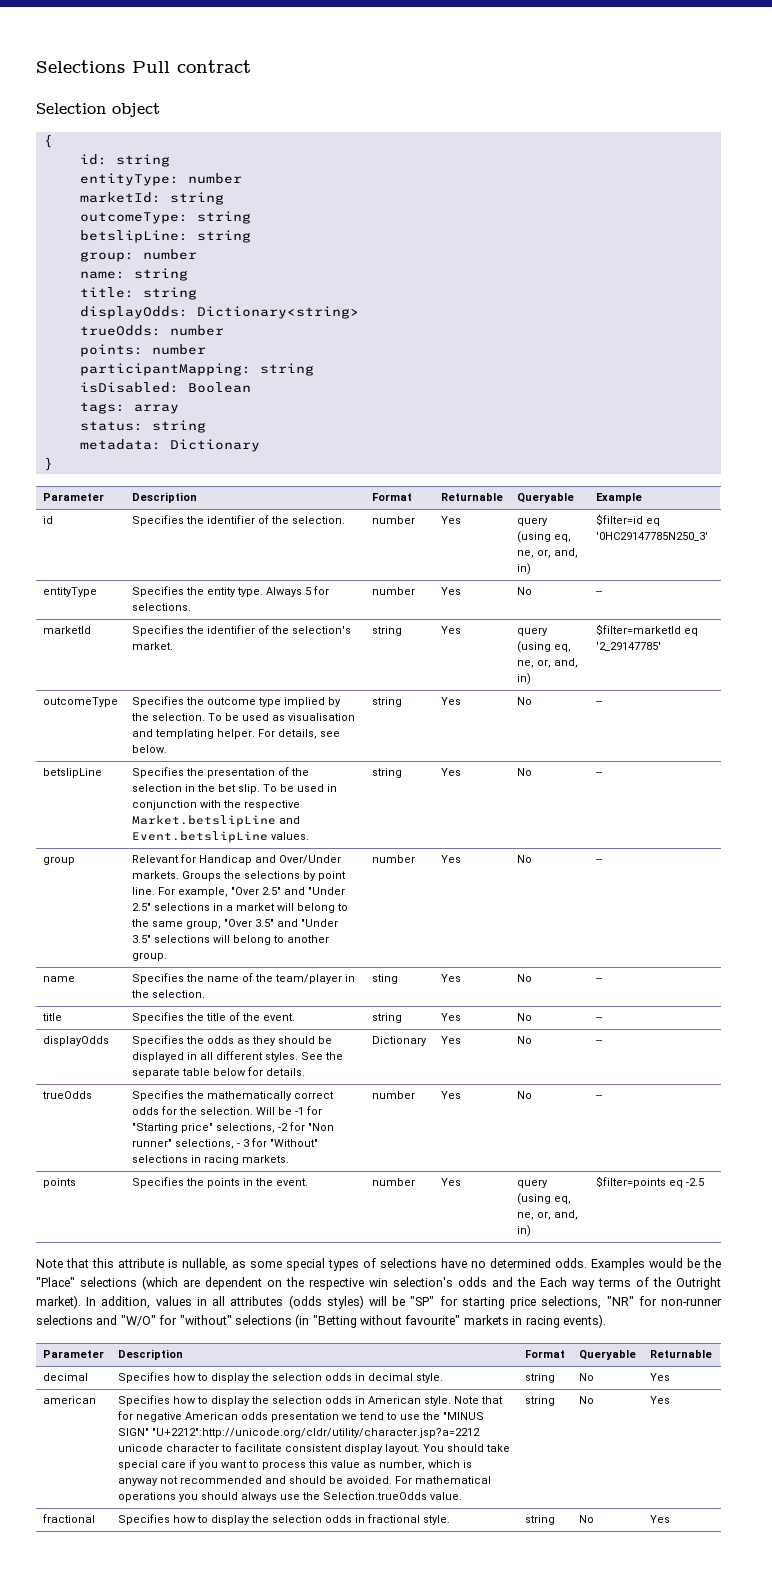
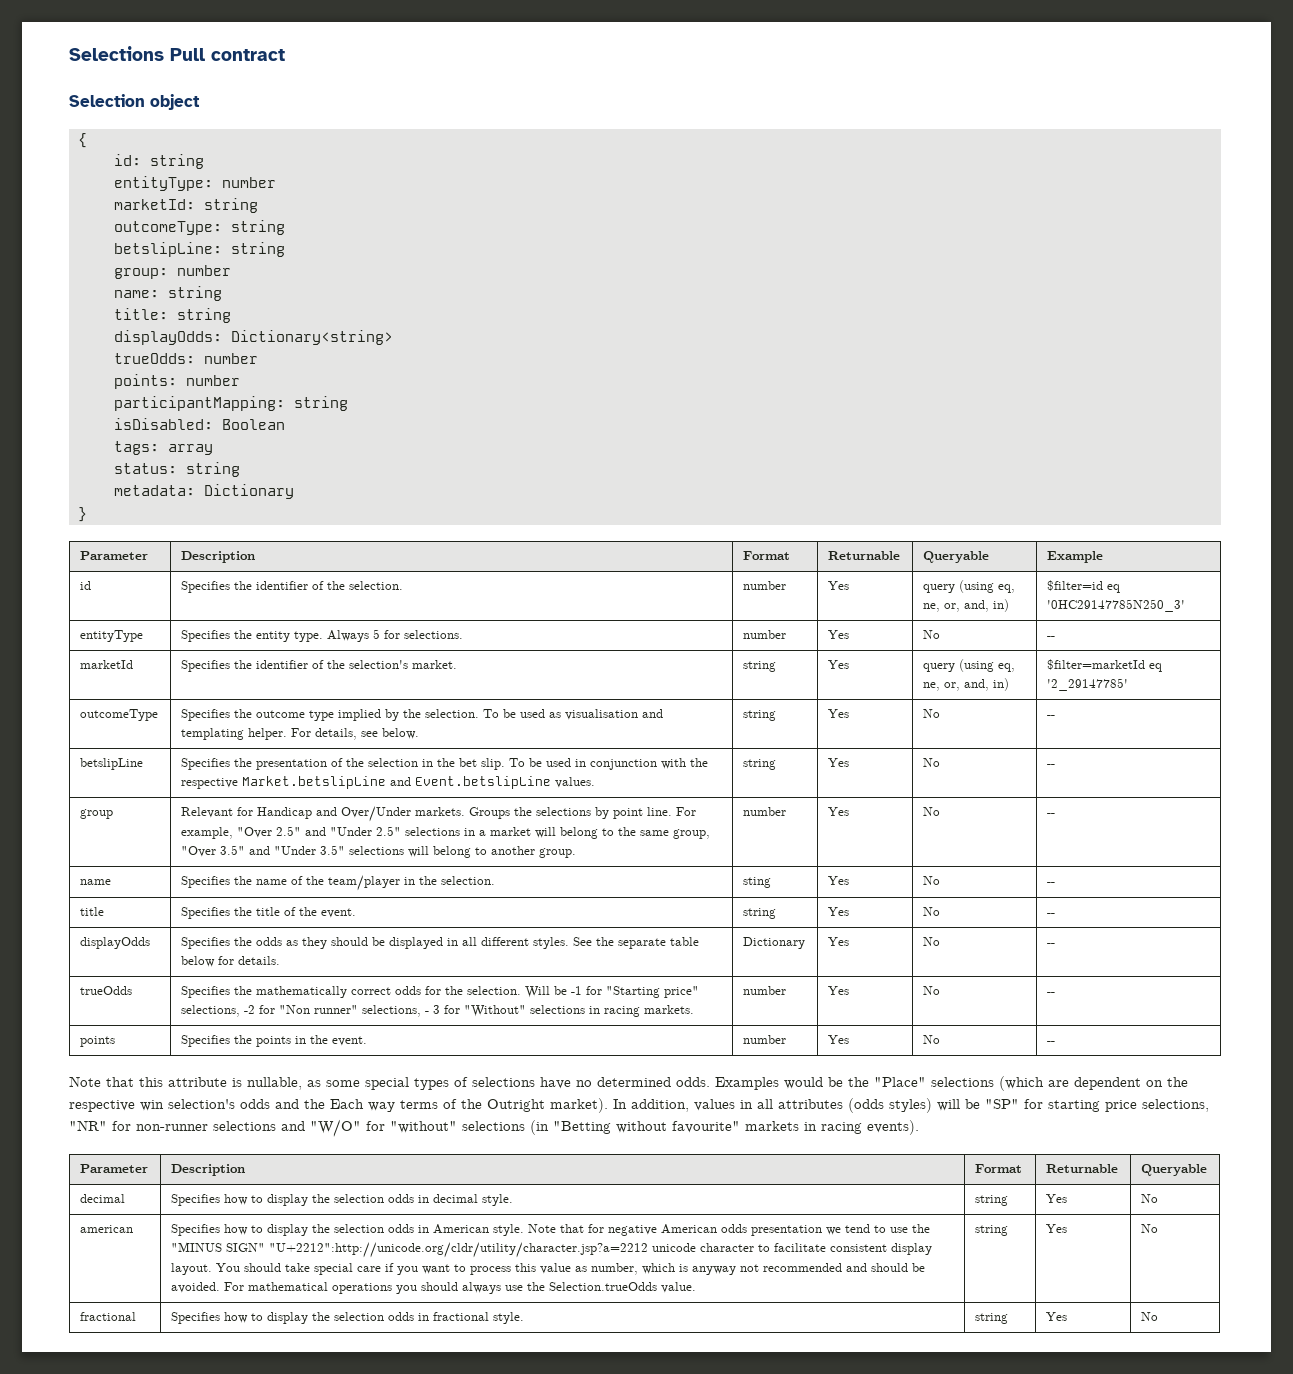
- points | Specifies the points in the event. | number | Yes | query (using eq, ne, or, and, in) | $filter=points eq -2.5
+ points | Specifies the points in the event. | number | Yes | No | --
  In addition, values in all attributes (odds styles) will be "SP" for starting price selections, "NR" for non-runner selections and "W/O" for "without" selections (in "Betting without favourite" markets in racing events).
- Parameter | Description | Format | Queryable | Returnable
+ Parameter | Description | Format | Returnable | Queryable
- decimal | Specifies how to display the selection odds in decimal style. | string | No | Yes
+ decimal | Specifies how to display the selection odds in decimal style. | string | Yes | No
- For mathematical operations you should always use the Selection.trueOdds value. | string | No | Yes
+ For mathematical operations you should always use the Selection.trueOdds value. | string | Yes | No
- fractional | Specifies how to display the selection odds in fractional style. | string | No | Yes
+ fractional | Specifies how to display the selection odds in fractional style. | string | Yes | No

